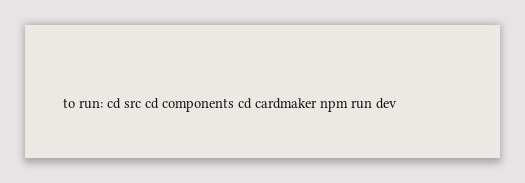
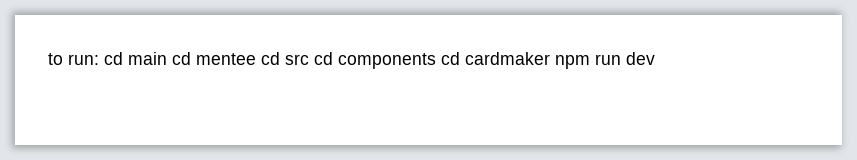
- to run: cd src cd components cd cardmaker npm run dev
+ to run: cd main cd mentee cd src cd components cd cardmaker npm run dev

